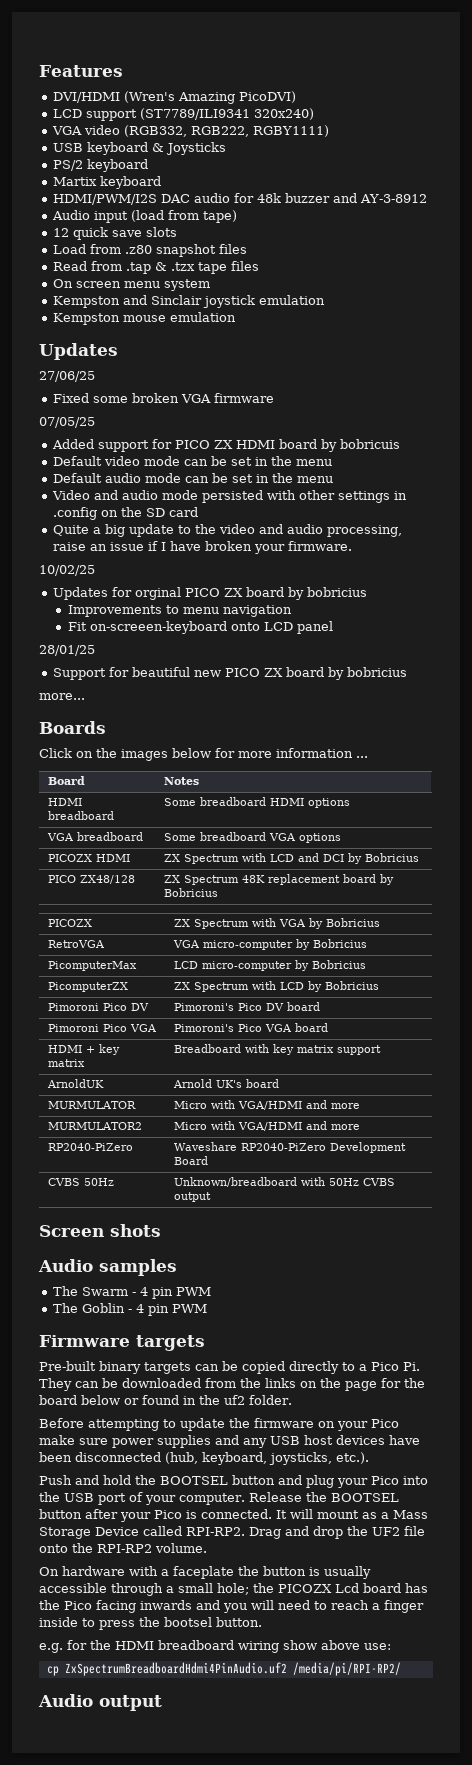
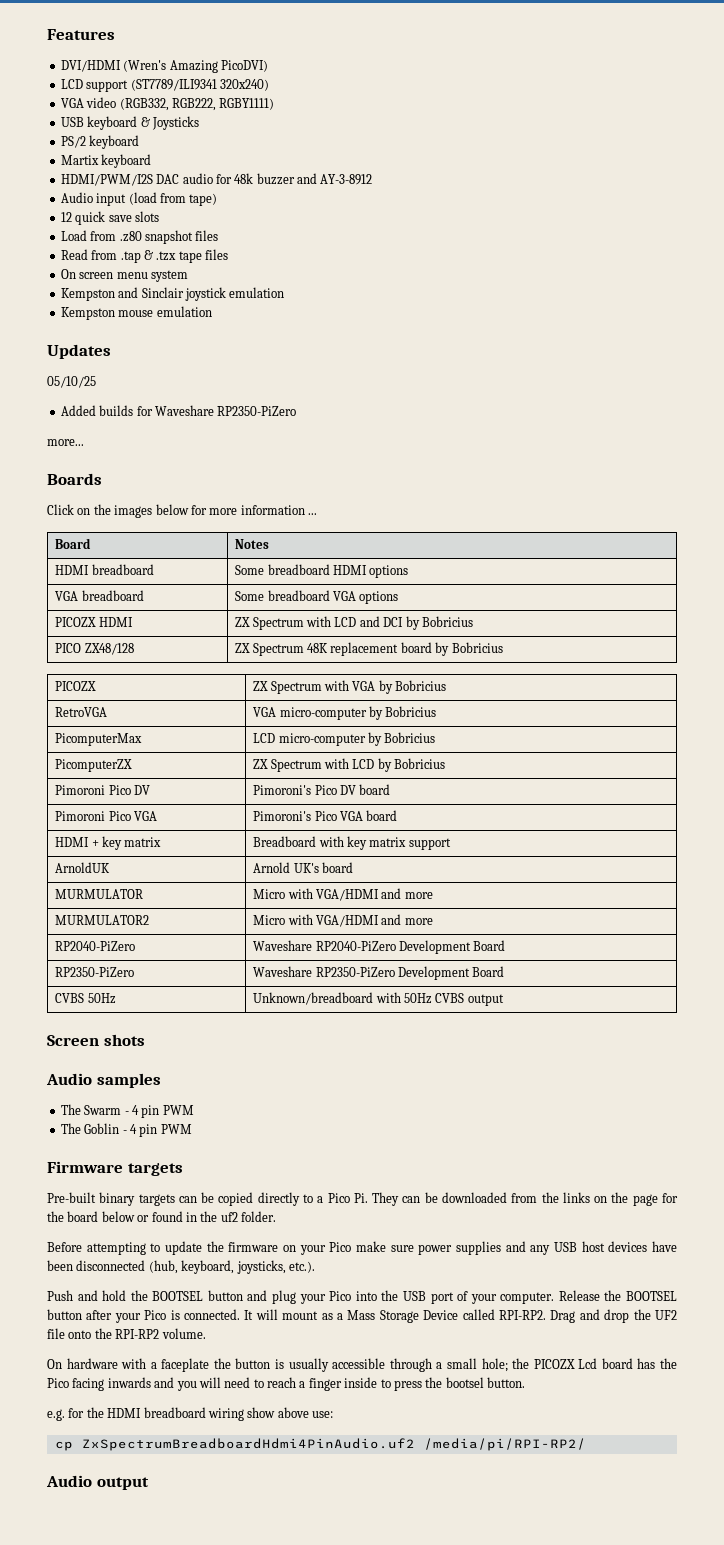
- 27/06/25
- Fixed some broken VGA firmware
- 07/05/25
- Added support for PICO ZX HDMI board by bobricuis
- Default video mode can be set in the menu
- Default audio mode can be set in the menu
- Video and audio mode persisted with other settings in .config on the SD card
- Quite a big update to the video and audio processing, raise an issue if I have broken your firmware.
- 10/02/25
- Updates for orginal PICO ZX board by bobricius
- Improvements to menu navigation
- Fit on-screeen-keyboard onto LCD panel
- 28/01/25
- Support for beautiful new PICO ZX board by bobricius
+ 05/10/25
+ Added builds for Waveshare RP2350-PiZero
+ RP2350-PiZero | Waveshare RP2350-PiZero Development Board

